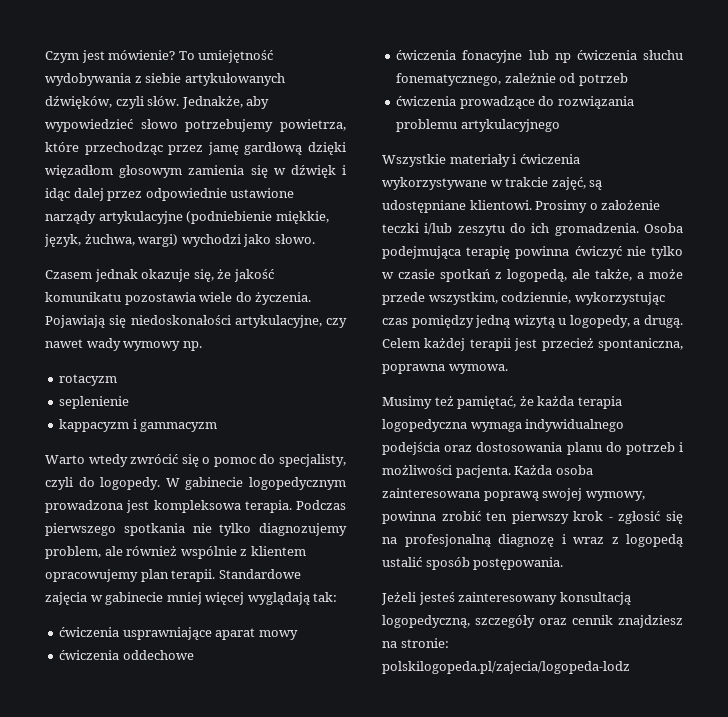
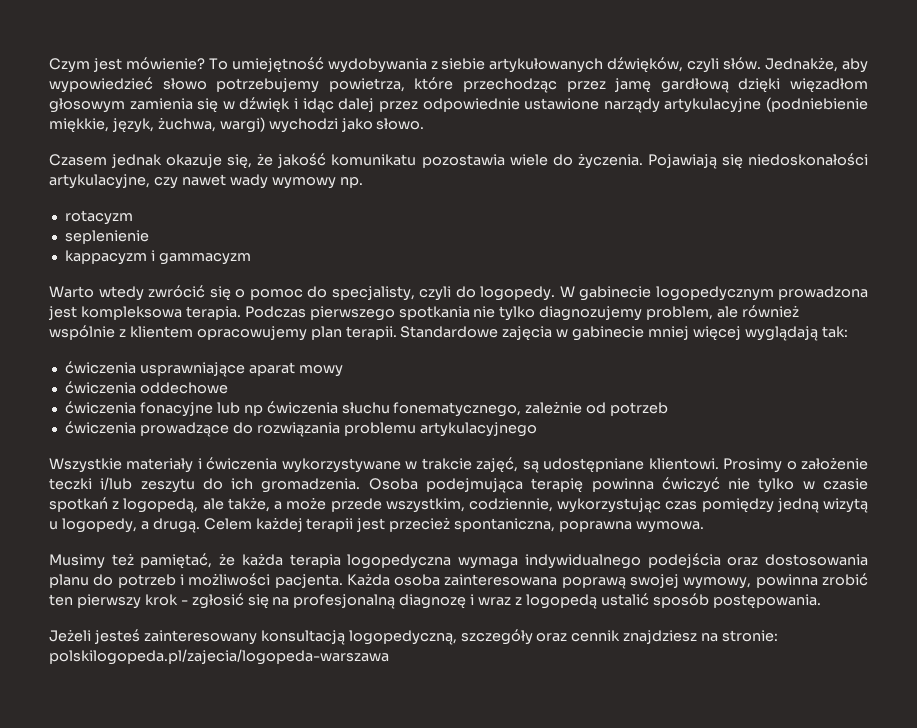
- Jeżeli jesteś zainteresowany konsultacją logopedyczną, szczegóły oraz cennik znajdziesz na stronie: polskilogopeda.pl/zajecia/logopeda-lodz
+ Jeżeli jesteś zainteresowany konsultacją logopedyczną, szczegóły oraz cennik znajdziesz na stronie: polskilogopeda.pl/zajecia/logopeda-warszawa

